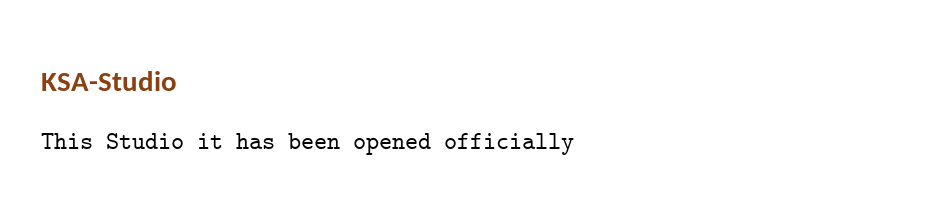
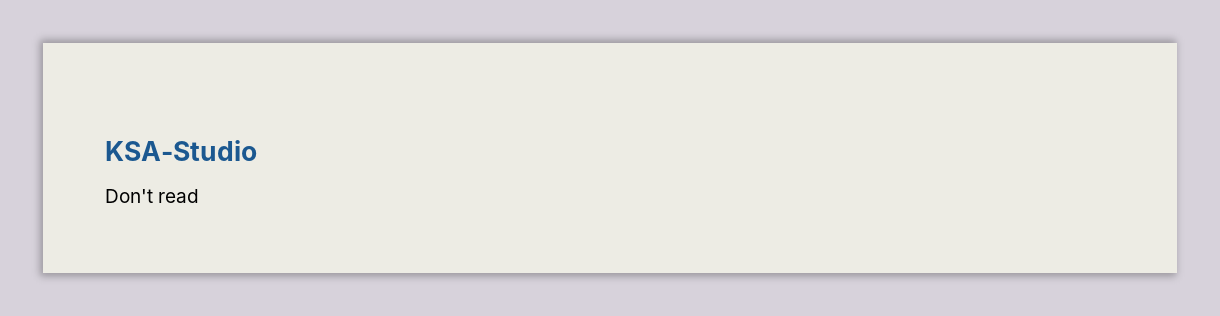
- This Studio it has been opened officially
+ Don't read

